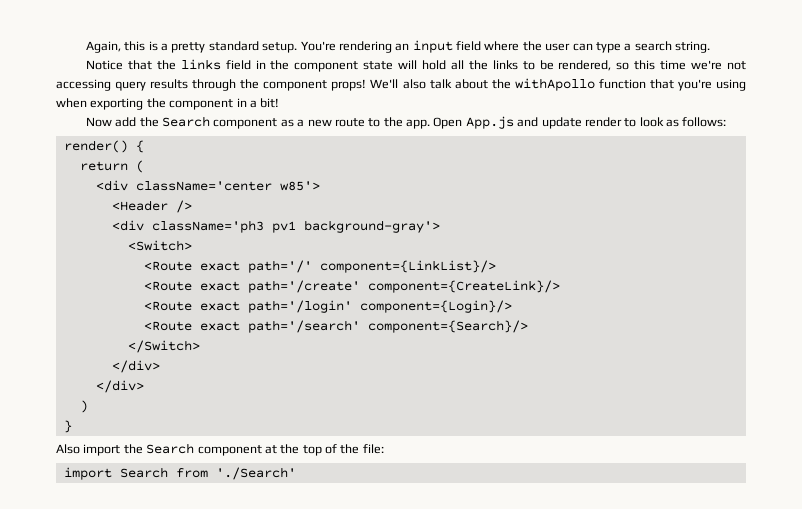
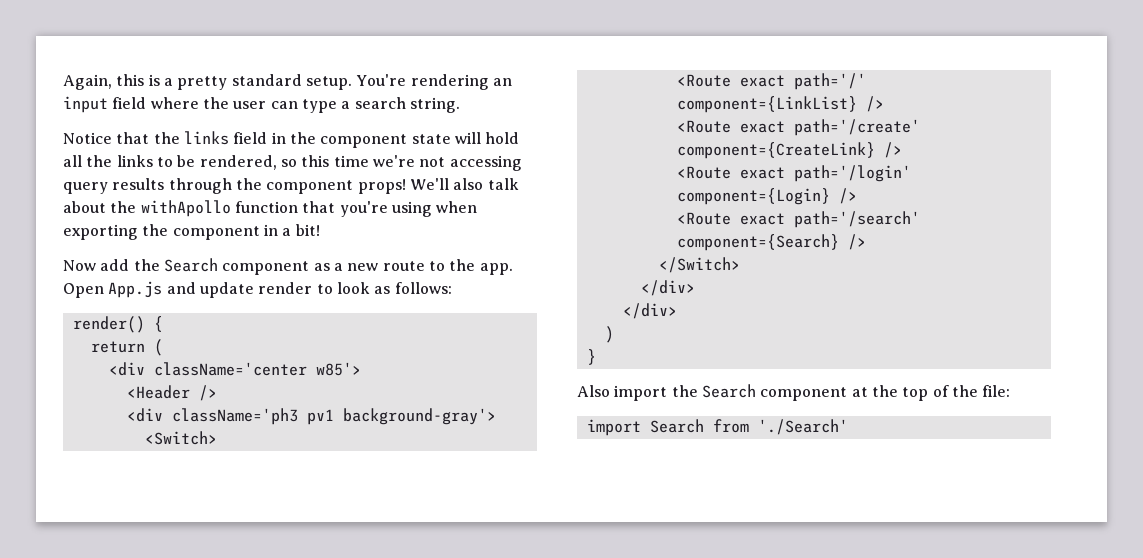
- <Route exact path='/' component={LinkList}/>
+ <Route exact path='/' component={LinkList} />
- <Route exact path='/create' component={CreateLink}/>
+ <Route exact path='/create' component={CreateLink} />
- <Route exact path='/login' component={Login}/>
+ <Route exact path='/login' component={Login} />
- <Route exact path='/search' component={Search}/>
+ <Route exact path='/search' component={Search} />

